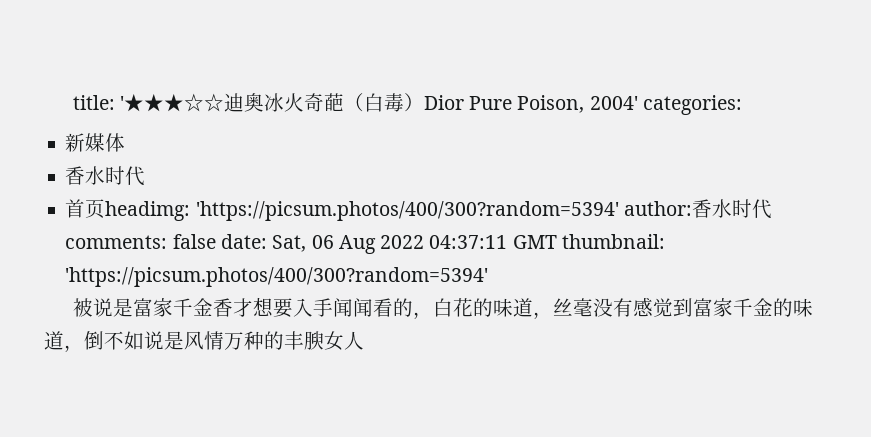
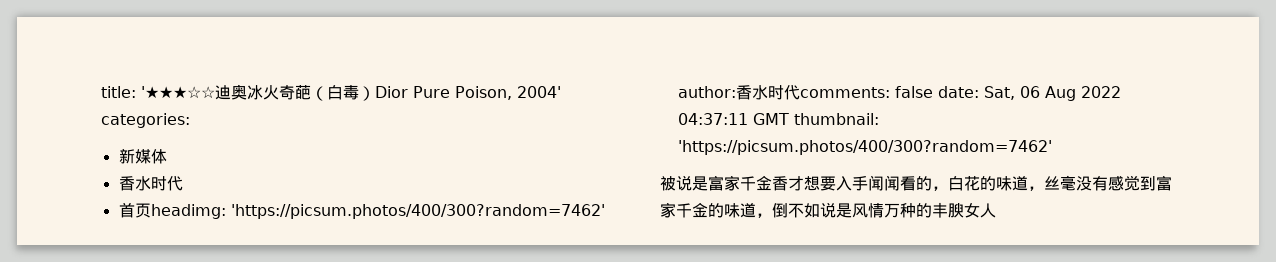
- 首页headimg: 'https://picsum.photos/400/300?random=5394' author:香水时代comments: false date: Sat, 06 Aug 2022 04:37:11 GMT thumbnail: 'https://picsum.photos/400/300?random=5394'
+ 首页headimg: 'https://picsum.photos/400/300?random=7462' author:香水时代comments: false date: Sat, 06 Aug 2022 04:37:11 GMT thumbnail: 'https://picsum.photos/400/300?random=7462'

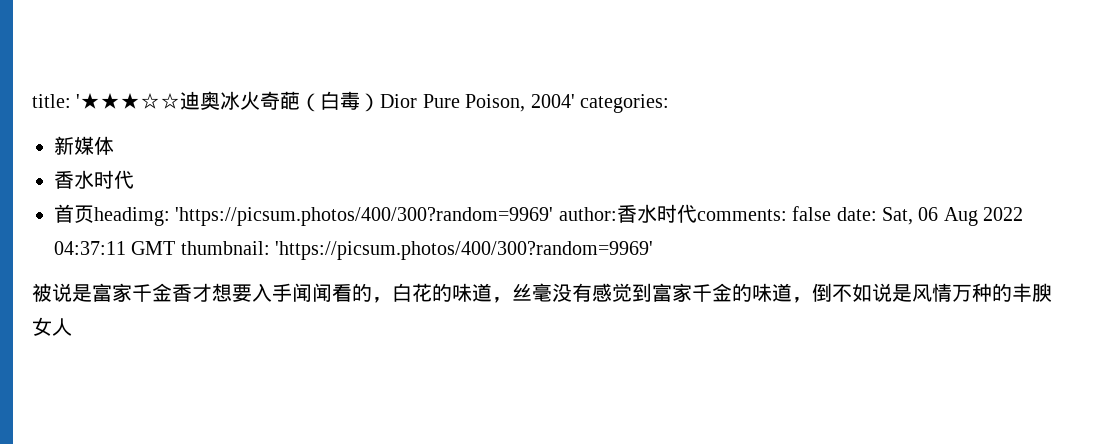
- 首页headimg: 'https://picsum.photos/400/300?random=7462' author:香水时代comments: false date: Sat, 06 Aug 2022 04:37:11 GMT thumbnail: 'https://picsum.photos/400/300?random=7462'
+ 首页headimg: 'https://picsum.photos/400/300?random=9969' author:香水时代comments: false date: Sat, 06 Aug 2022 04:37:11 GMT thumbnail: 'https://picsum.photos/400/300?random=9969'

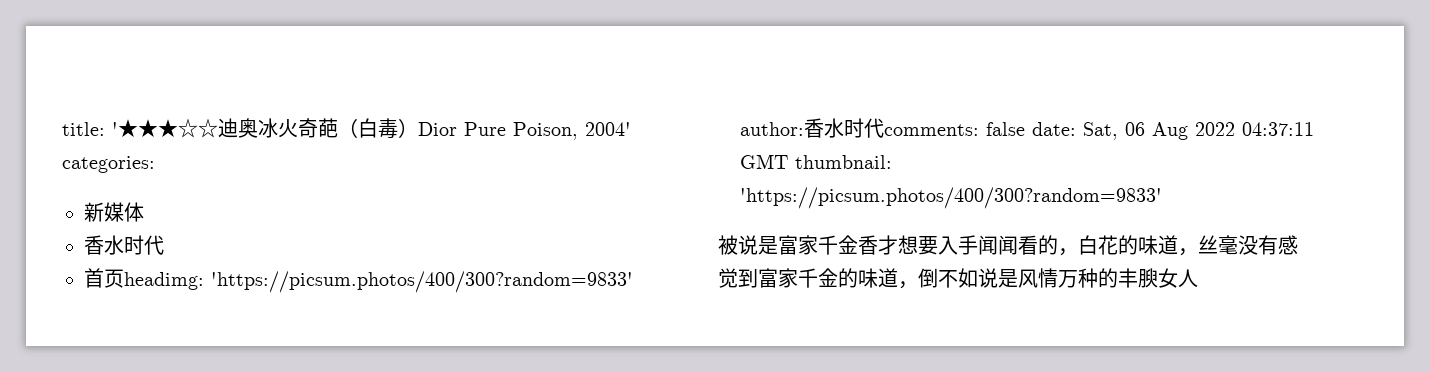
- 首页headimg: 'https://picsum.photos/400/300?random=9969' author:香水时代comments: false date: Sat, 06 Aug 2022 04:37:11 GMT thumbnail: 'https://picsum.photos/400/300?random=9969'
+ 首页headimg: 'https://picsum.photos/400/300?random=9833' author:香水时代comments: false date: Sat, 06 Aug 2022 04:37:11 GMT thumbnail: 'https://picsum.photos/400/300?random=9833'

